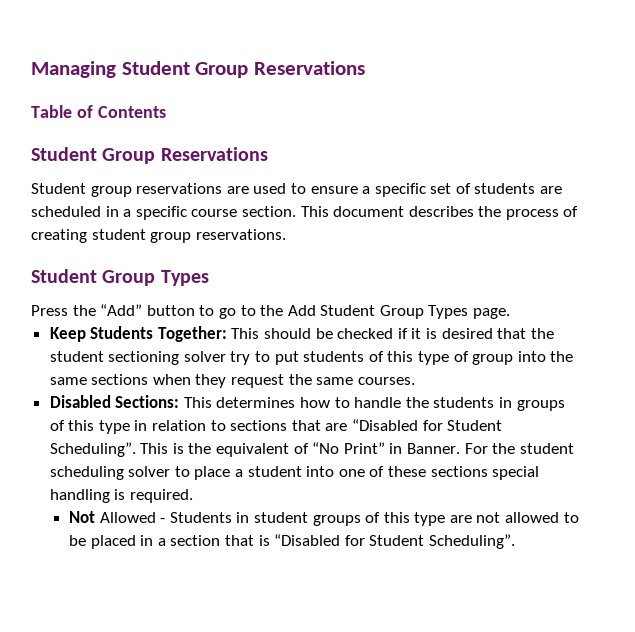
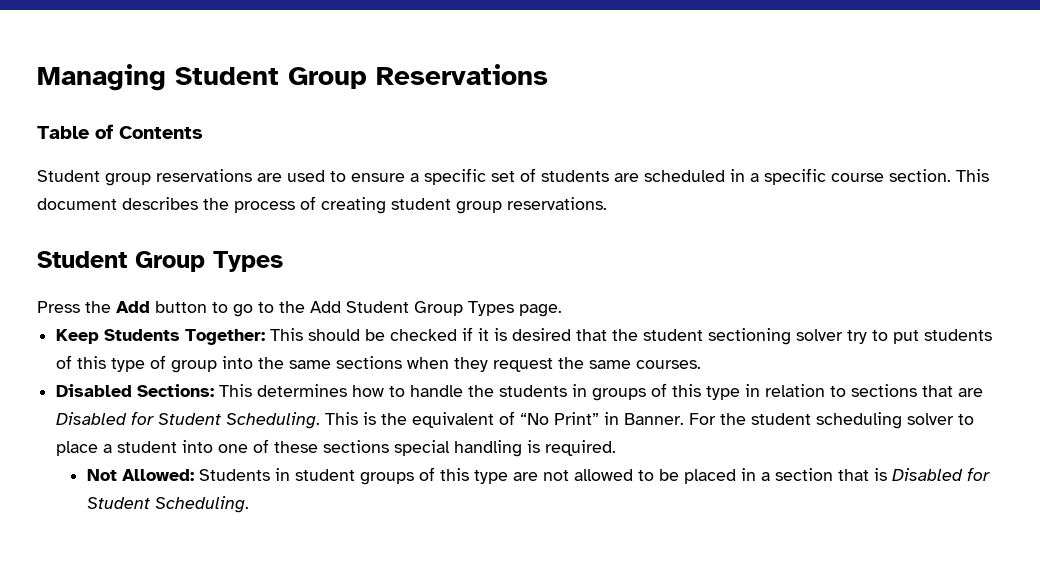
  Table of Contents
- Student Group Reservations
- Press the “Add” button to go to the Add Student Group Types page.
+ Press the Add button to go to the Add Student Group Types page.
- Disabled Sections: This determines how to handle the students in groups of this type in relation to sections that are “Disabled for Student Scheduling”.
+ Disabled Sections: This determines how to handle the students in groups of this type in relation to sections that are Disabled for Student Scheduling.
- Not Allowed - Students in student groups of this type are not allowed to be placed in a section that is “Disabled for Student Scheduling”.
+ Not Allowed: Students in student groups of this type are not allowed to be placed in a section that is Disabled for Student Scheduling.

